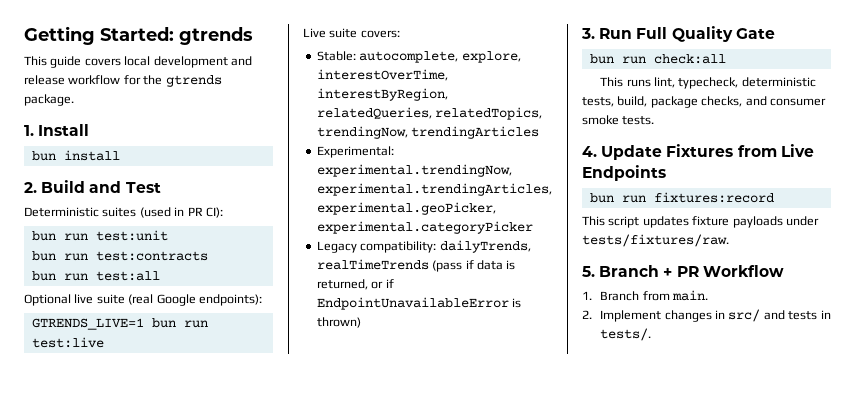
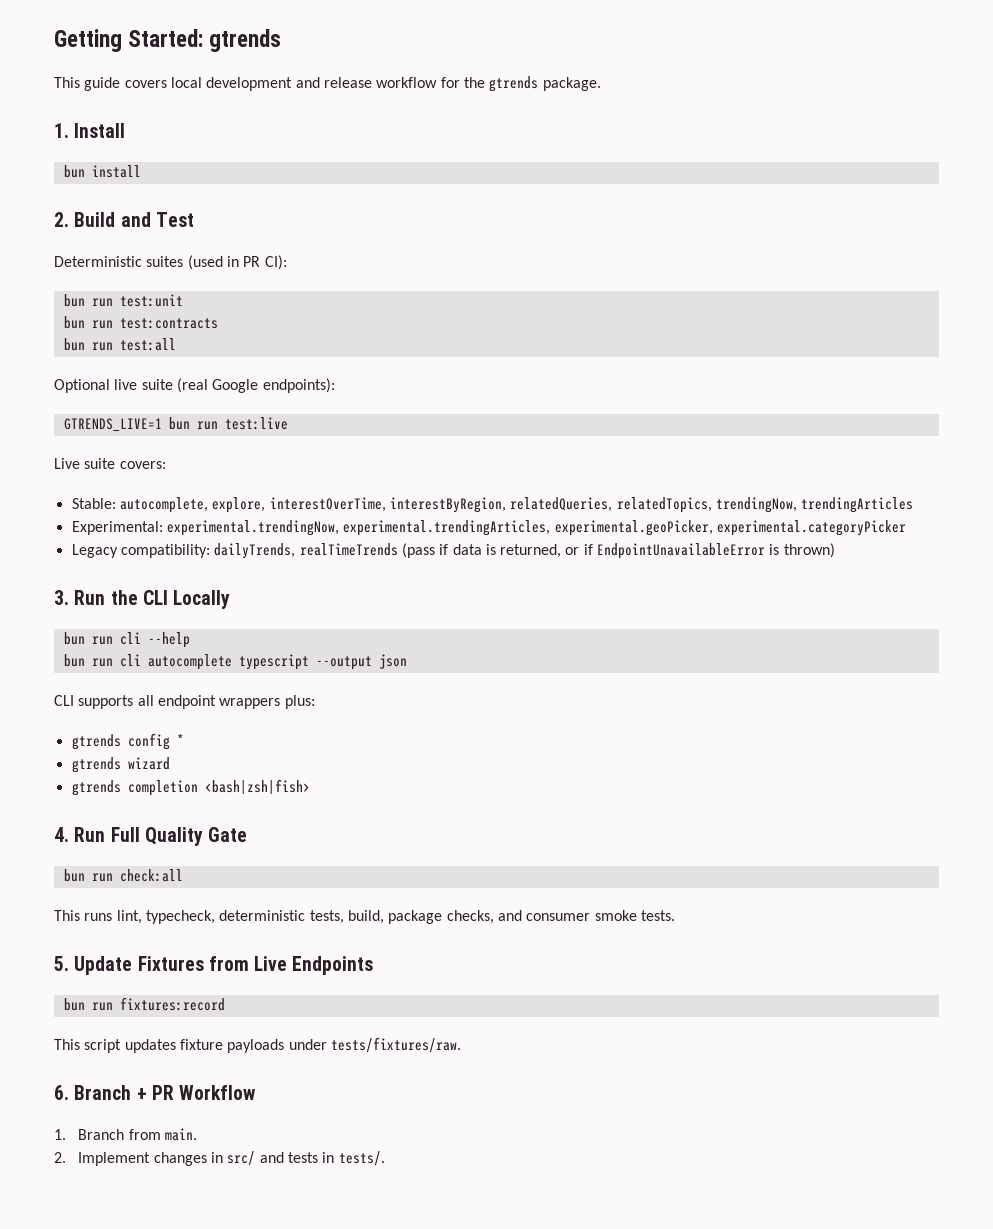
- 3. Run Full Quality Gate
+ 3. Run the CLI Locally
+ bun run cli --help
+ bun run cli autocomplete typescript --output json
+ CLI supports all endpoint wrappers plus:
+ gtrends config *
+ gtrends wizard
+ gtrends completion <bash|zsh|fish>
+ 4. Run Full Quality Gate
- 4. Update Fixtures from Live Endpoints
+ 5. Update Fixtures from Live Endpoints
- 5. Branch + PR Workflow
+ 6. Branch + PR Workflow

